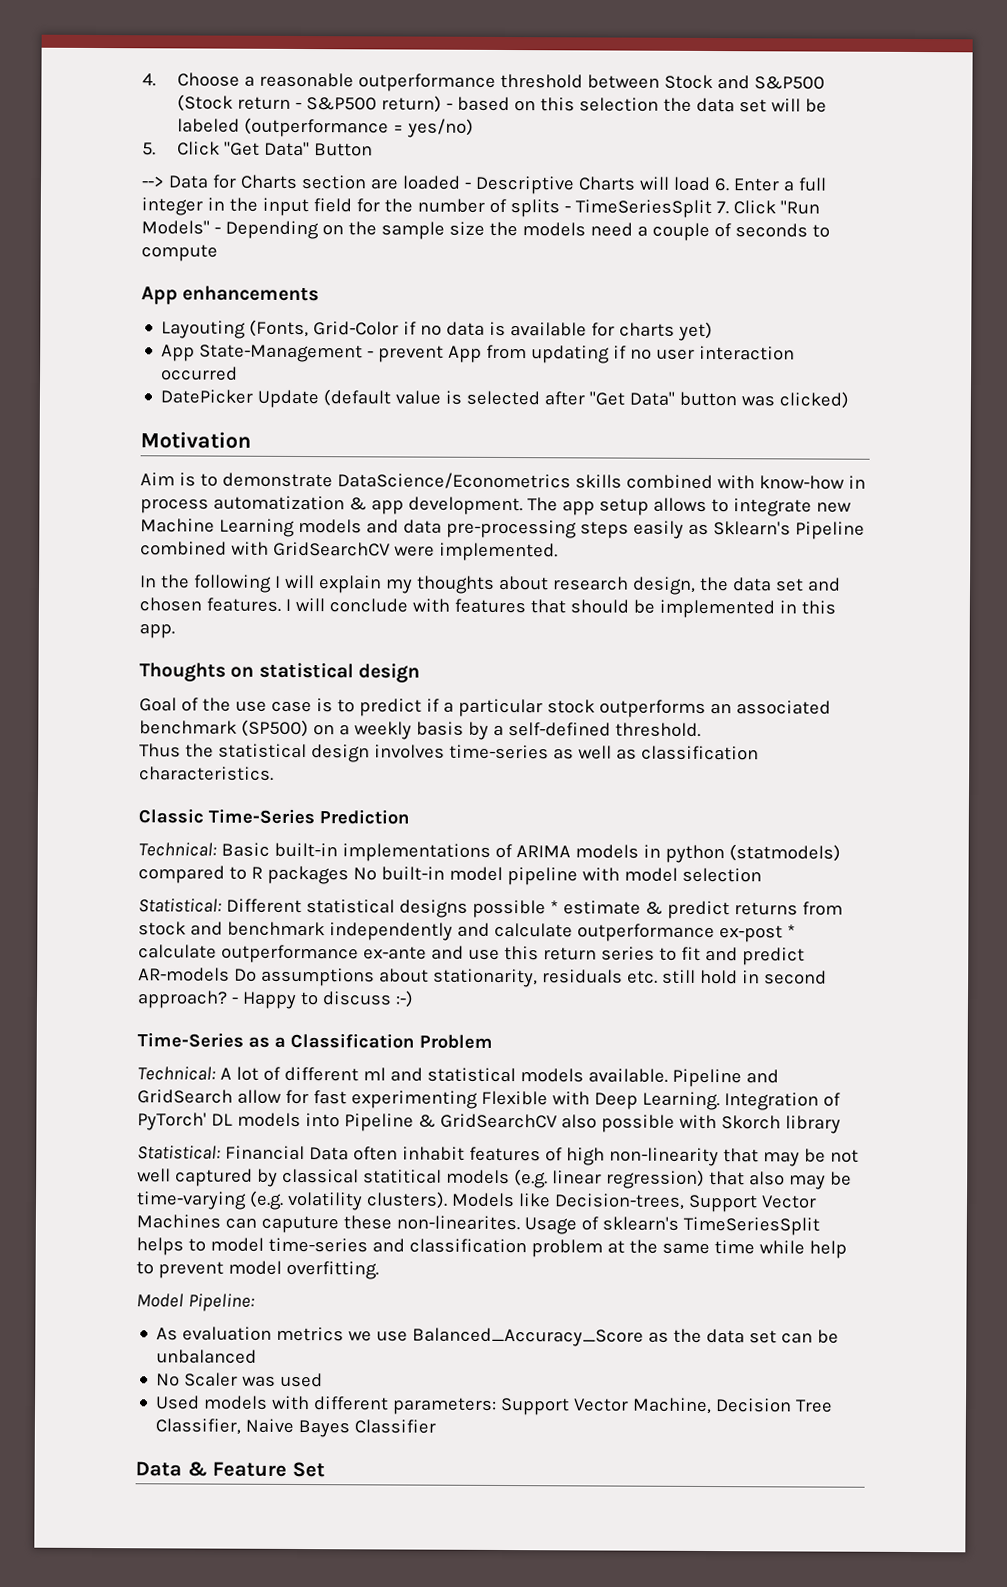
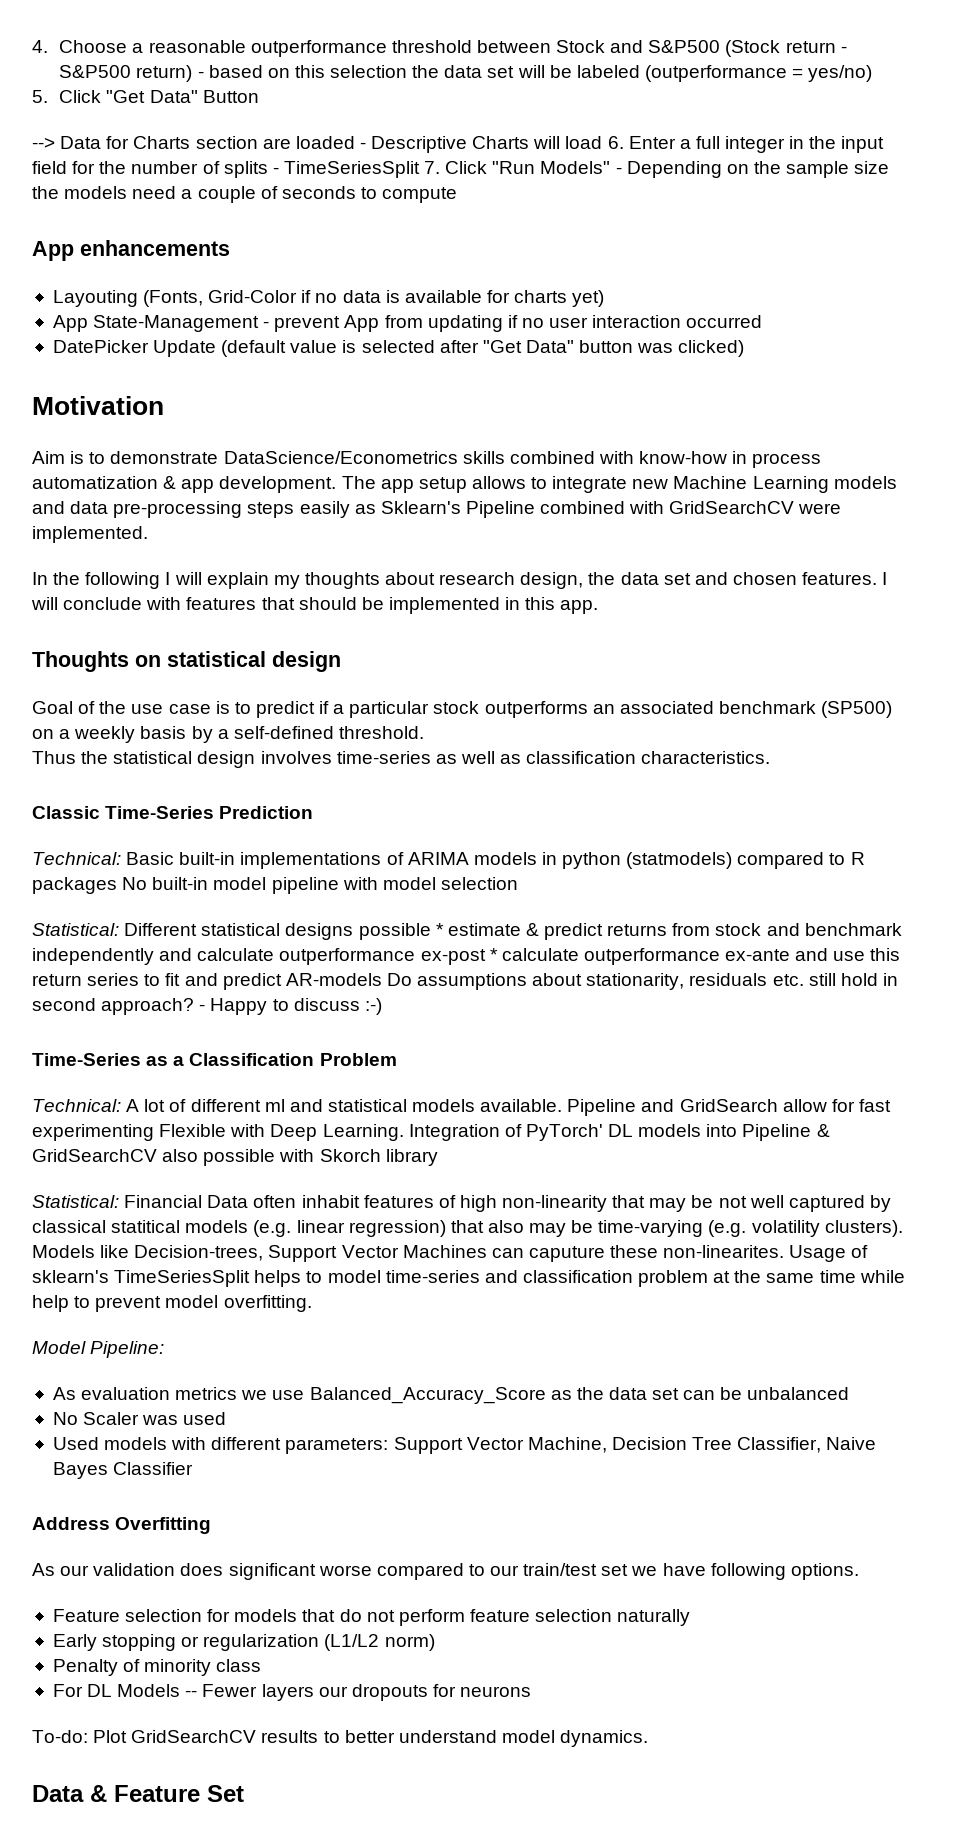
+ Address Overfitting
+ As our validation does significant worse compared to our train/test set we have following options.
+ Feature selection for models that do not perform feature selection naturally
+ Early stopping or regularization (L1/L2 norm)
+ Penalty of minority class
+ For DL Models -- Fewer layers our dropouts for neurons
+ To-do: Plot GridSearchCV results to better understand model dynamics.

